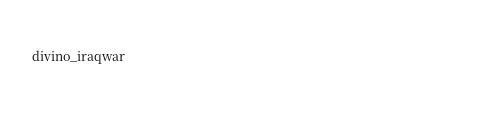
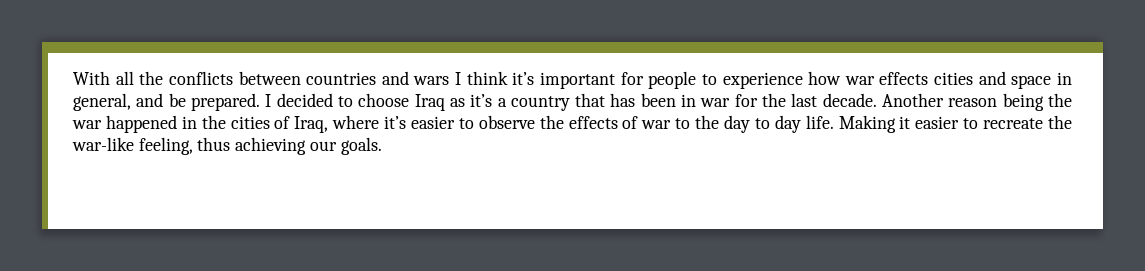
- divino_iraqwar
+ With all the conflicts between countries and wars I think it’s important for people to experience how war effects cities and space in general, and be prepared. I decided to choose Iraq as it’s a country that has been in war for the last decade. Another reason being the war happened in the cities of Iraq, where it’s easier to observe the effects of war to the day to day life. Making it easier to recreate the war-like feeling, thus achieving our goals.

